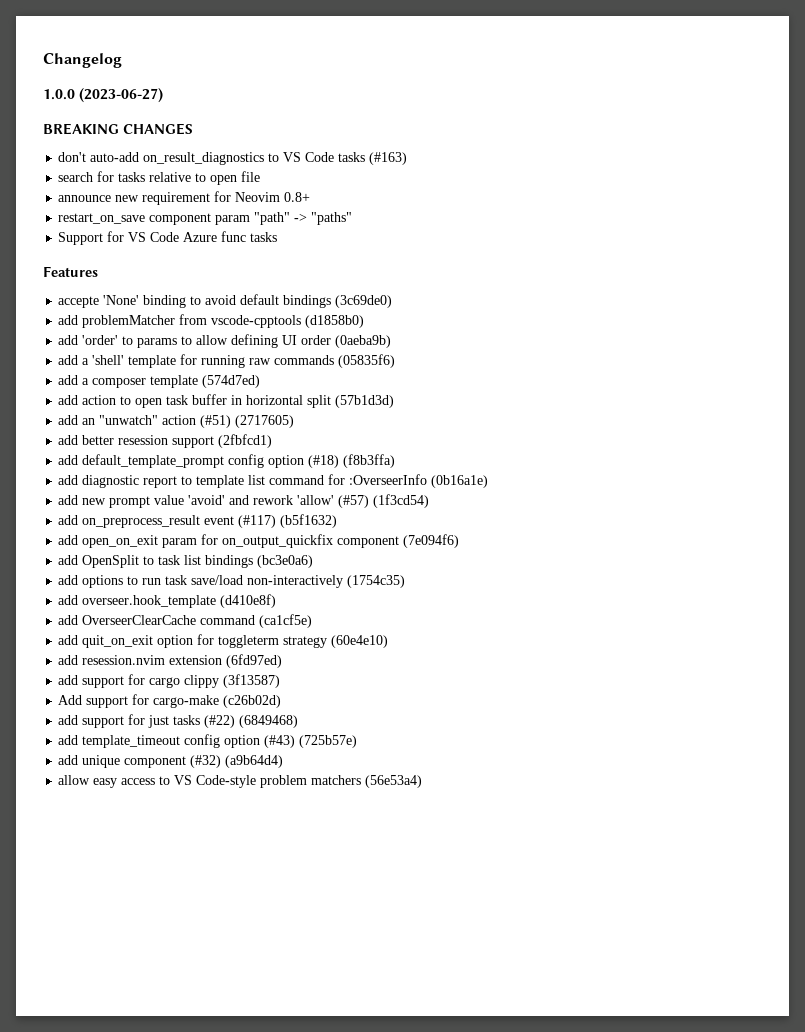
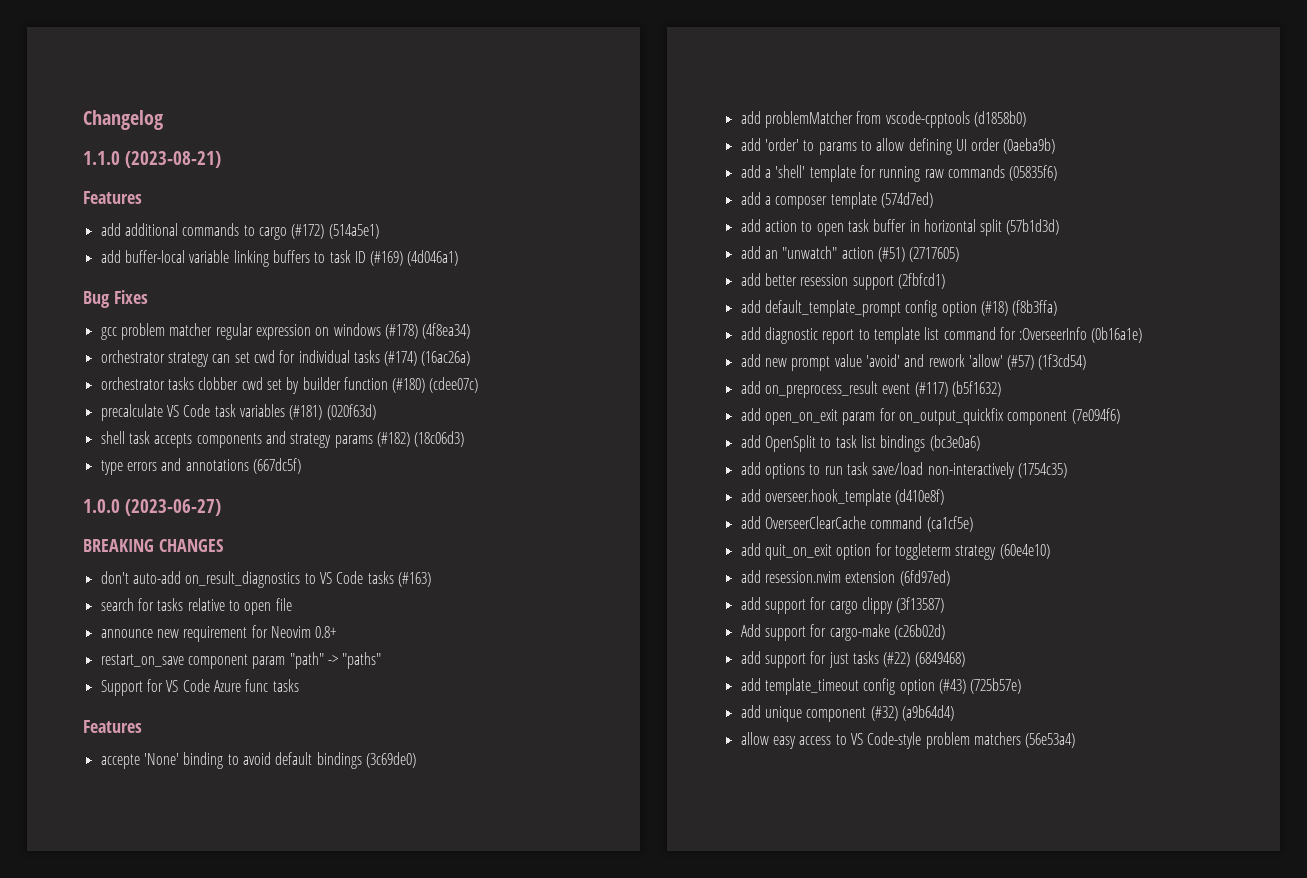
+ 1.1.0 (2023-08-21)
+ Features
+ add additional commands to cargo (#172) (514a5e1)
+ add buffer-local variable linking buffers to task ID (#169) (4d046a1)
+ Bug Fixes
+ gcc problem matcher regular expression on windows (#178) (4f8ea34)
+ orchestrator strategy can set cwd for individual tasks (#174) (16ac26a)
+ orchestrator tasks clobber cwd set by builder function (#180) (cdee07c)
+ precalculate VS Code task variables (#181) (020f63d)
+ shell task accepts components and strategy params (#182) (18c06d3)
+ type errors and annotations (667dc5f)

